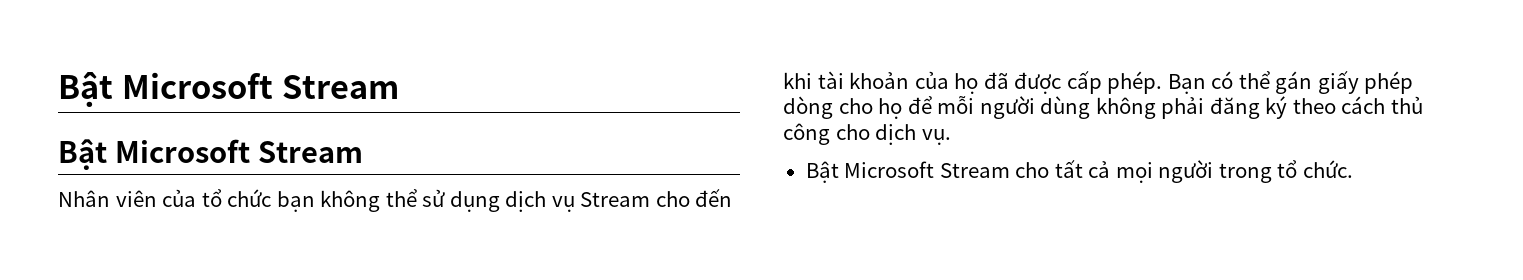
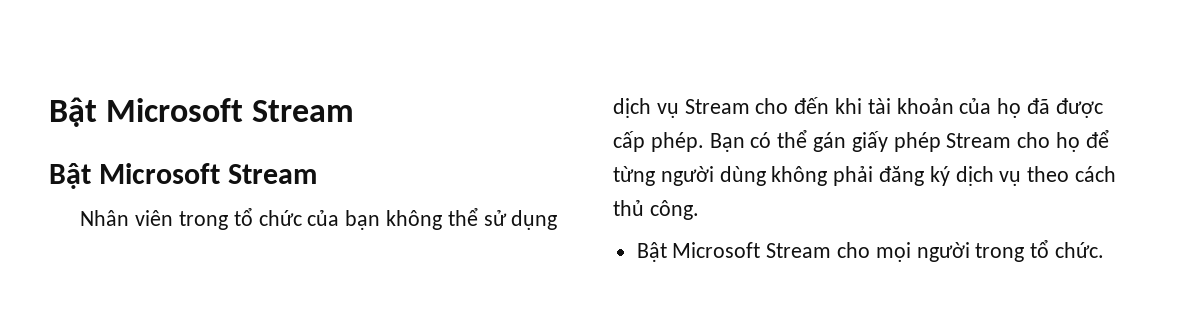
- Nhân viên của tổ chức bạn không thể sử dụng dịch vụ Stream cho đến khi tài khoản của họ đã được cấp phép.
+ Nhân viên trong tổ chức của bạn không thể sử dụng dịch vụ Stream cho đến khi tài khoản của họ đã được cấp phép.
- Bạn có thể gán giấy phép dòng cho họ để mỗi người dùng không phải đăng ký theo cách thủ công cho dịch vụ.
+ Bạn có thể gán giấy phép Stream cho họ để từng người dùng không phải đăng ký dịch vụ theo cách thủ công.
- Bật Microsoft Stream cho tất cả mọi người trong tổ chức.
+ Bật Microsoft Stream cho mọi người trong tổ chức.

